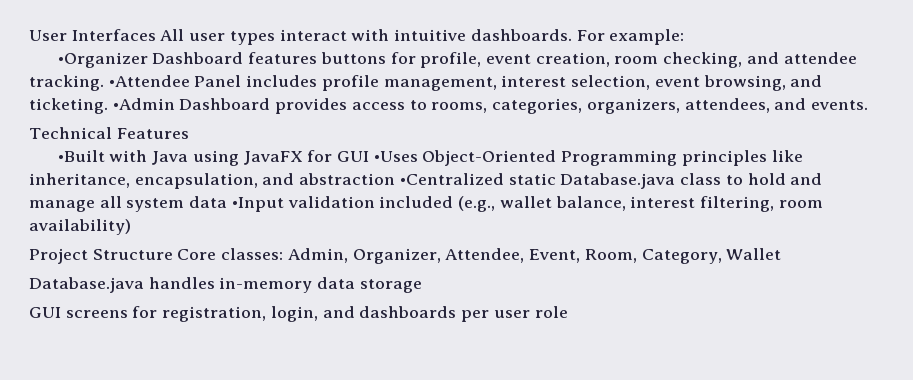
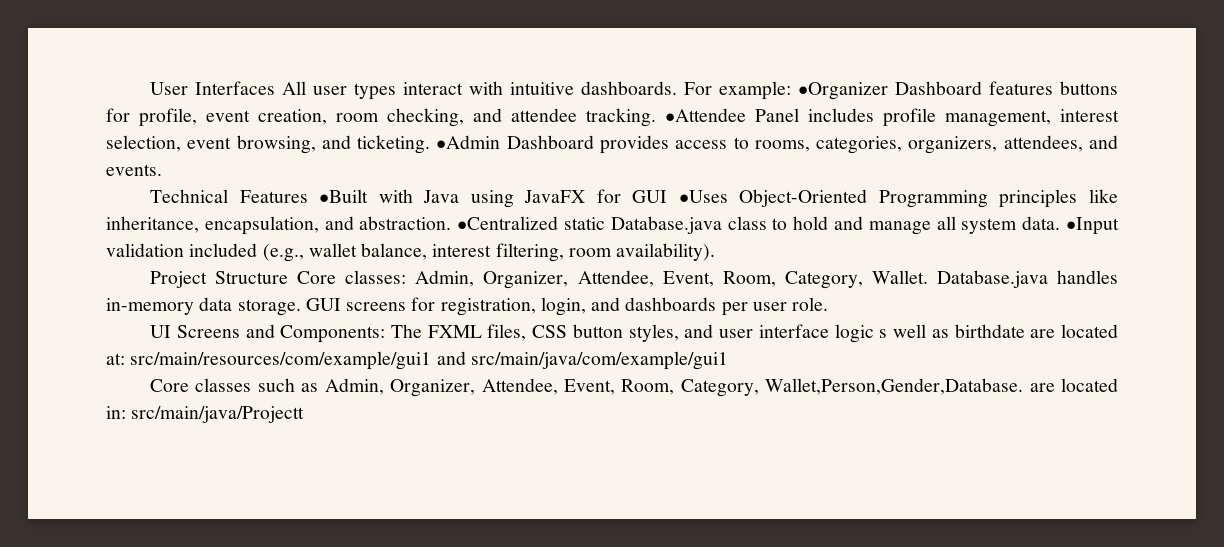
- For example:
- •Organizer Dashboard features buttons for profile, event creation, room checking, and attendee tracking.
+ For example: •Organizer Dashboard features buttons for profile, event creation, room checking, and attendee tracking.
- Technical Features
- •Built with Java using JavaFX for GUI •Uses Object-Oriented Programming principles like inheritance, encapsulation, and abstraction •Centralized static Database.java class to hold and manage all system data •Input validation included (e.g., wallet balance, interest filtering, room availability)
+ Technical Features •Built with Java using JavaFX for GUI •Uses Object-Oriented Programming principles like inheritance, encapsulation, and abstraction. •Centralized static Database.java class to hold and manage all system data. •Input validation included (e.g., wallet balance, interest filtering, room availability).
- Project Structure Core classes: Admin, Organizer, Attendee, Event, Room, Category, Wallet
- Database.java handles in-memory data storage
- GUI screens for registration, login, and dashboards per user role
+ Project Structure Core classes: Admin, Organizer, Attendee, Event, Room, Category, Wallet. Database.java handles in-memory data storage. GUI screens for registration, login, and dashboards per user role.
+ UI Screens and Components: The FXML files, CSS button styles, and user interface logic s well as birthdate are located at: src/main/resources/com/example/gui1 and src/main/java/com/example/gui1
+ Core classes such as Admin, Organizer, Attendee, Event, Room, Category, Wallet,Person,Gender,Database. are located in: src/main/java/Projectt

